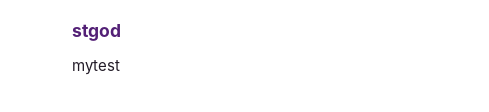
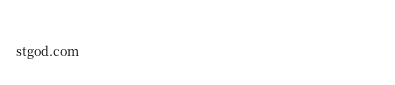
- stgod
- mytest
+ stgod.com

